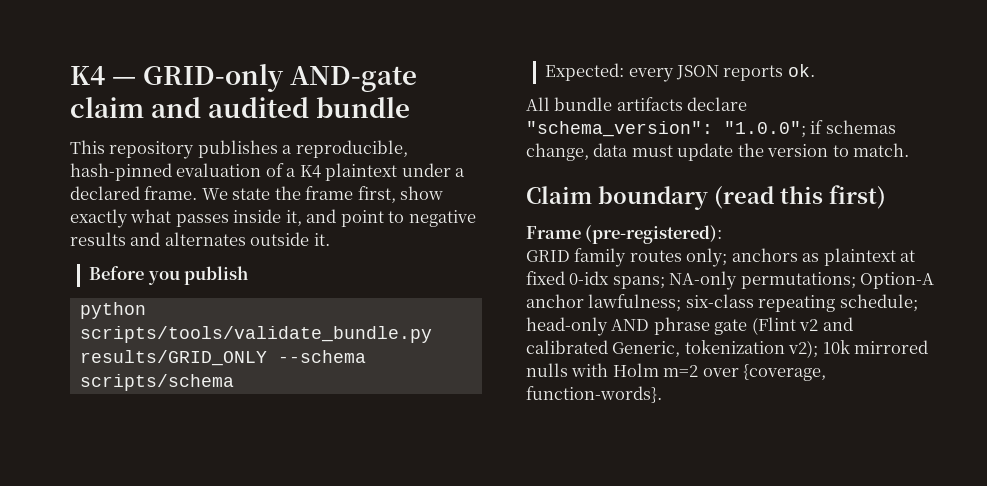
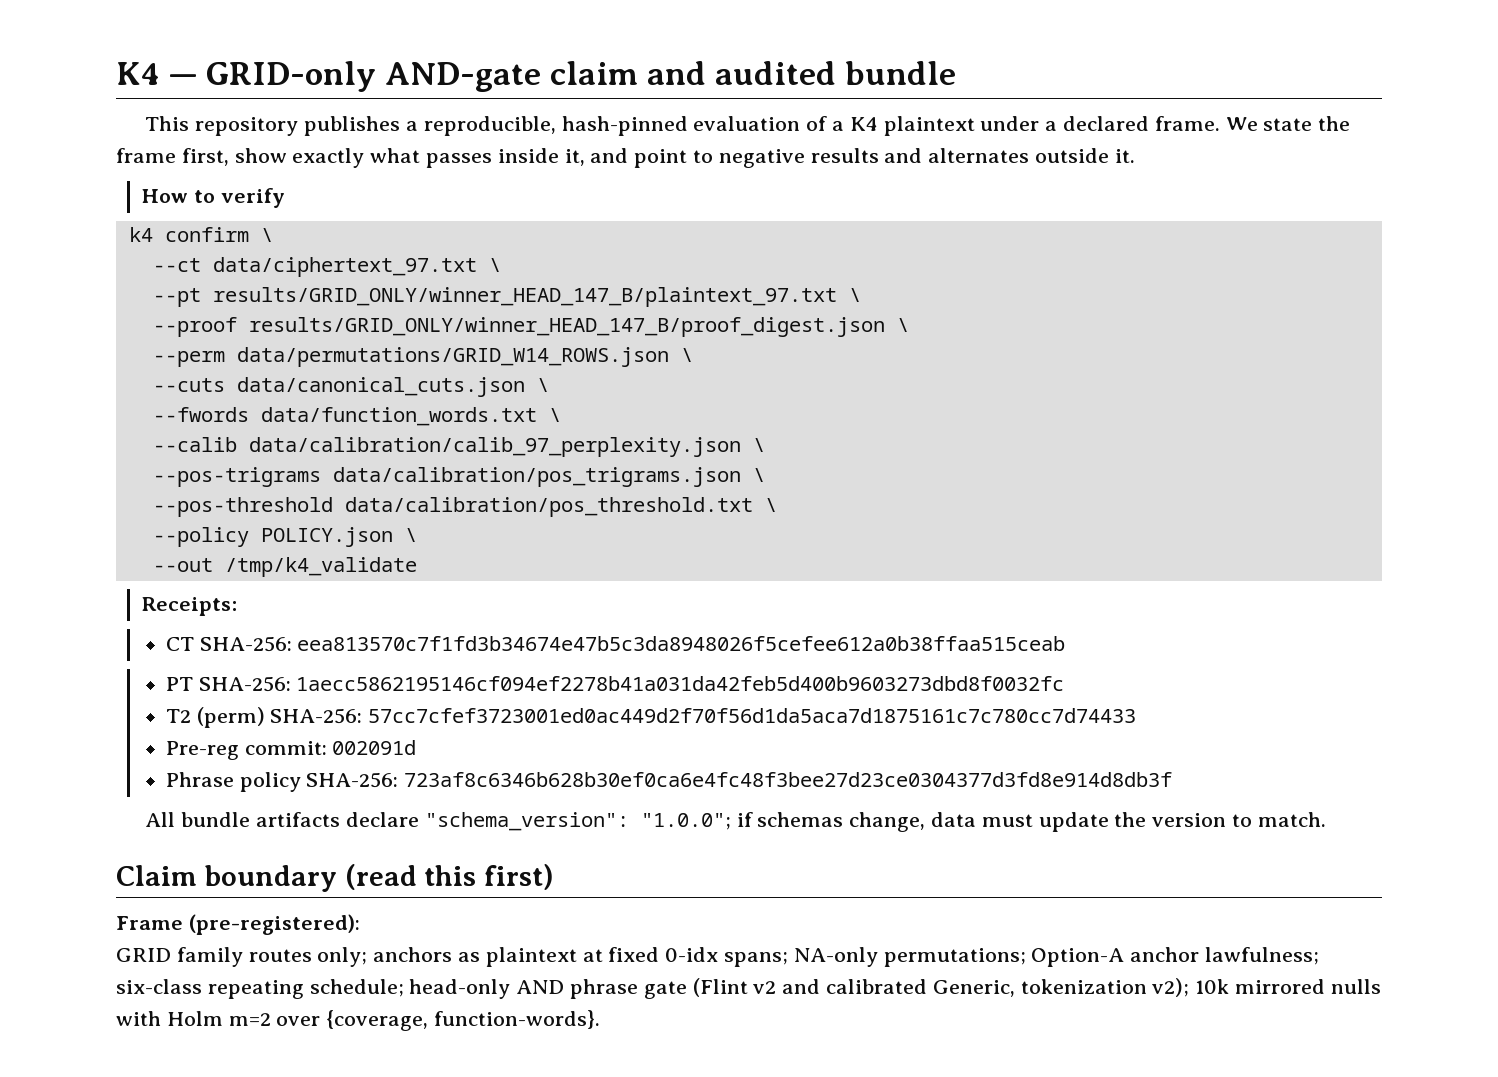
- Before you publish
- python scripts/tools/validate_bundle.py results/GRID_ONLY --schema scripts/schema
- Expected: every JSON reports ok.
+ How to verify
+ k4 confirm \
+ --ct data/ciphertext_97.txt \
+ --pt results/GRID_ONLY/winner_HEAD_147_B/plaintext_97.txt \
+ --proof results/GRID_ONLY/winner_HEAD_147_B/proof_digest.json \
+ --perm data/permutations/GRID_W14_ROWS.json \
+ --cuts data/canonical_cuts.json \
+ --fwords data/function_words.txt \
+ --calib data/calibration/calib_97_perplexity.json \
+ --pos-trigrams data/calibration/pos_trigrams.json \
+ --pos-threshold data/calibration/pos_threshold.txt \
+ --policy POLICY.json \
+ --out /tmp/k4_validate
+ Receipts:
+ CT SHA-256: eea813570c7f1fd3b34674e47b5c3da8948026f5cefee612a0b38ffaa515ceab
+ PT SHA-256: 1aecc5862195146cf094ef2278b41a031da42feb5d400b9603273dbd8f0032fc
+ T2 (perm) SHA-256: 57cc7cfef3723001ed0ac449d2f70f56d1da5aca7d1875161c7c780cc7d74433
+ Pre-reg commit: 002091d
+ Phrase policy SHA-256: 723af8c6346b628b30ef0ca6e4fc48f3bee27d23ce0304377d3fd8e914d8db3f

